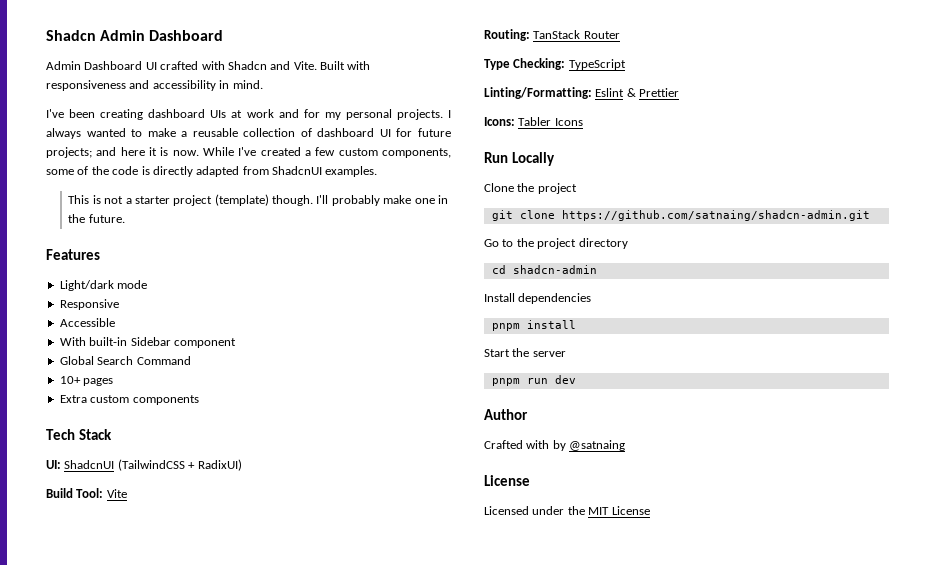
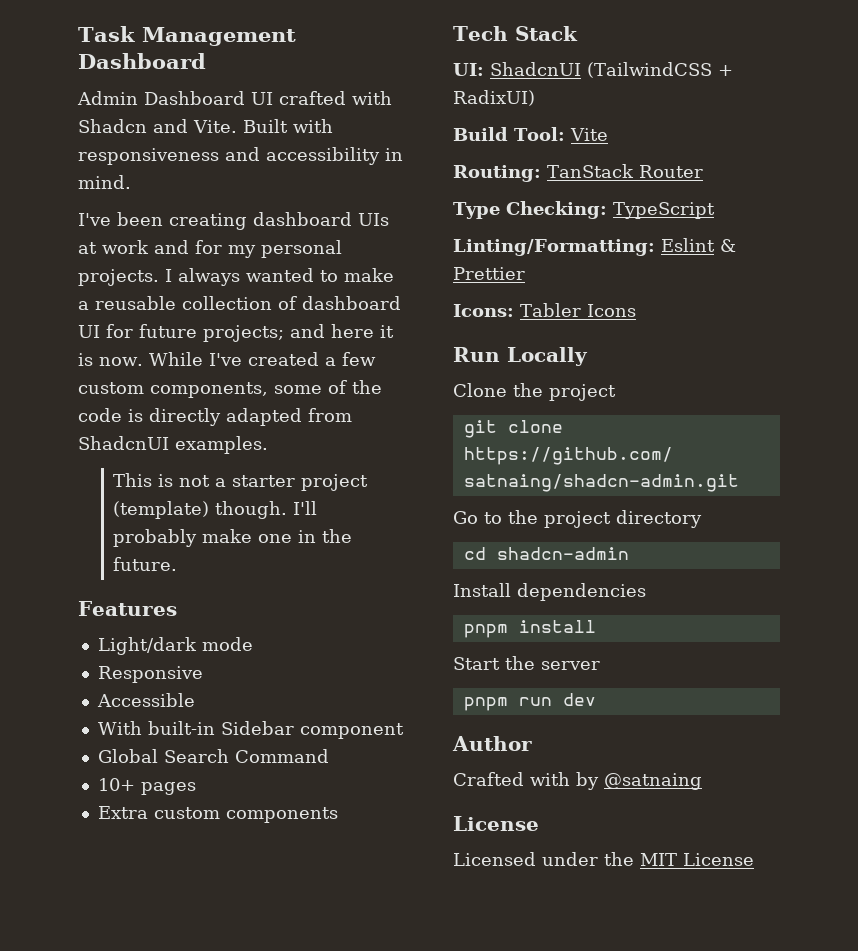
- Shadcn Admin Dashboard
+ Task Management Dashboard

